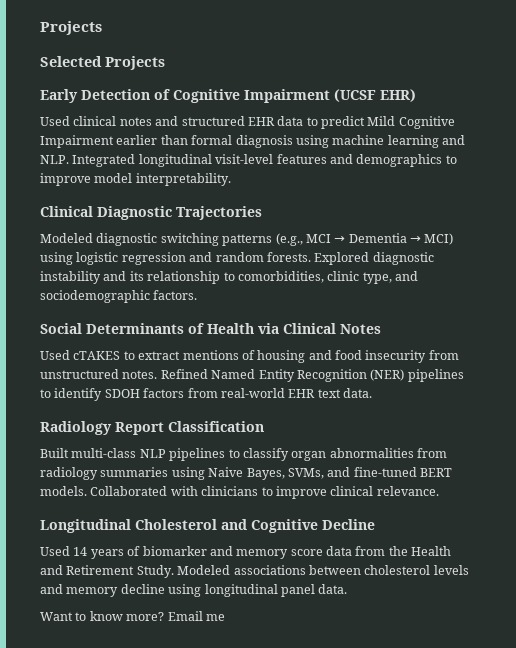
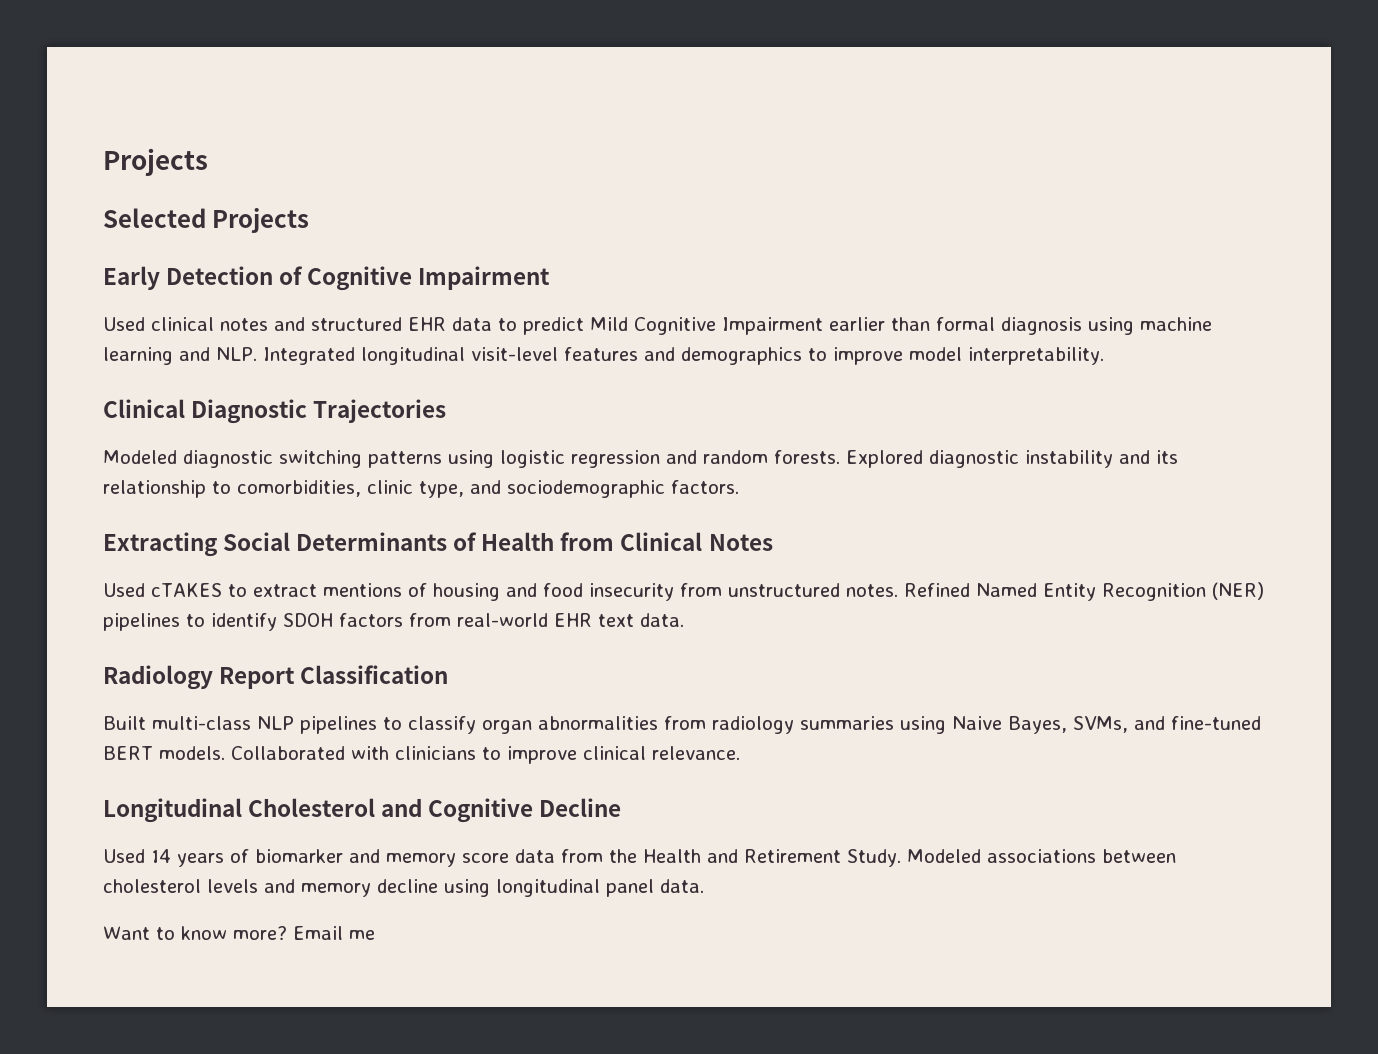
- Early Detection of Cognitive Impairment (UCSF EHR)
+ Early Detection of Cognitive Impairment
- Modeled diagnostic switching patterns (e.g., MCI → Dementia → MCI) using logistic regression and random forests.
+ Modeled diagnostic switching patterns using logistic regression and random forests.
- Social Determinants of Health via Clinical Notes
+ Extracting Social Determinants of Health from Clinical Notes

